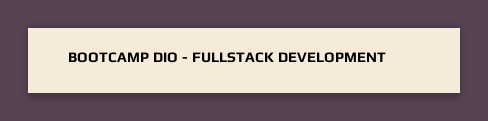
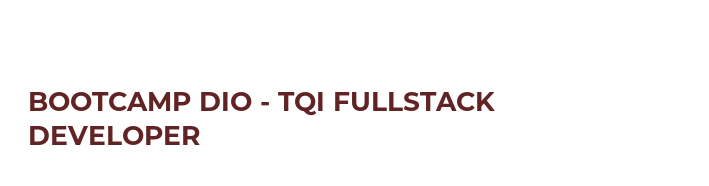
- BOOTCAMP DIO - FULLSTACK DEVELOPMENT
+ BOOTCAMP DIO - TQI FULLSTACK DEVELOPER

